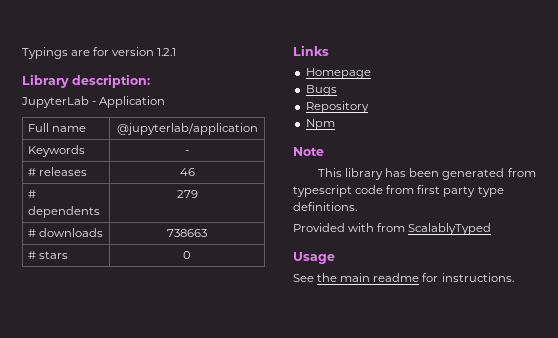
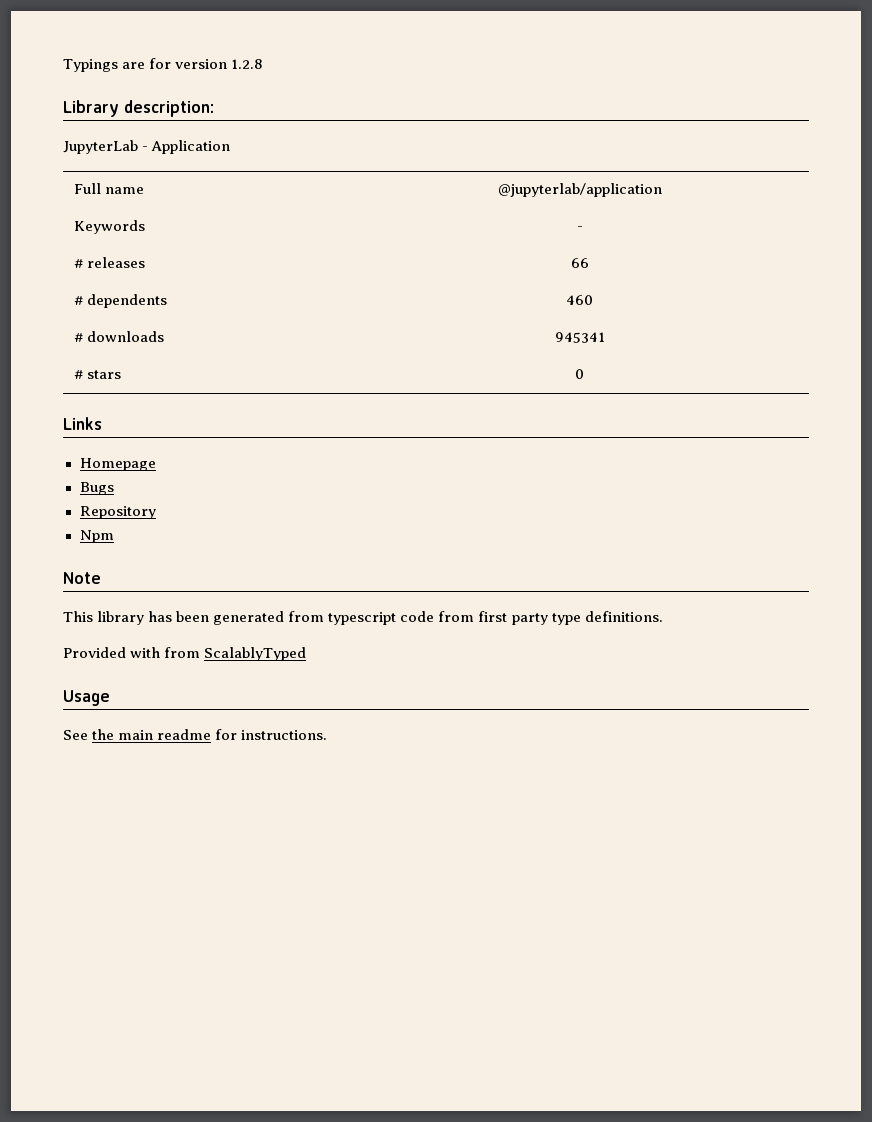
- Typings are for version 1.2.1
+ Typings are for version 1.2.8
- # releases | 46
+ # releases | 66
- # dependents | 279
+ # dependents | 460
- # downloads | 738663
+ # downloads | 945341

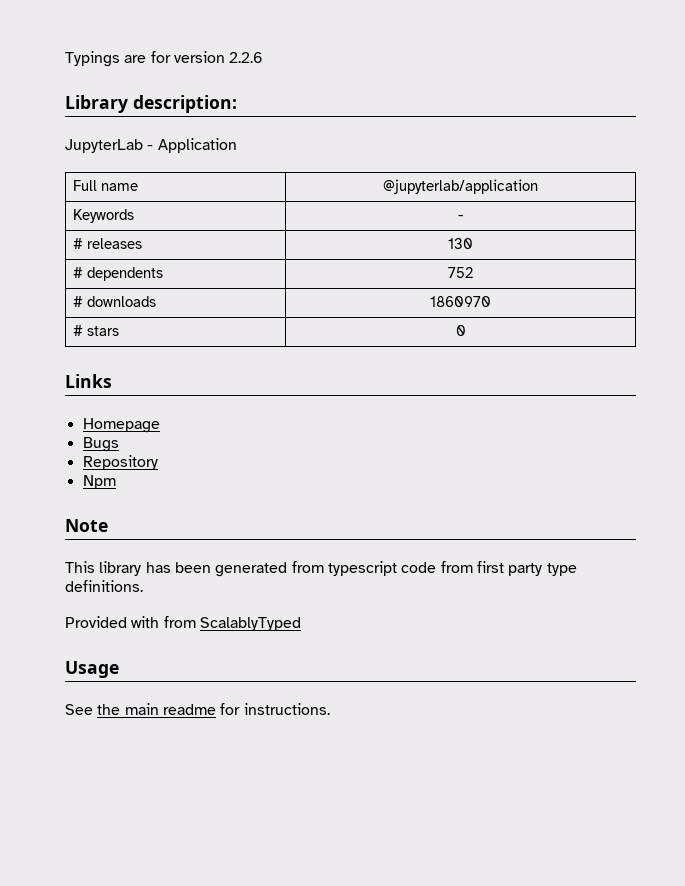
- Typings are for version 1.2.8
+ Typings are for version 2.2.6
- # releases | 66
+ # releases | 130
- # dependents | 460
+ # dependents | 752
- # downloads | 945341
+ # downloads | 1860970

